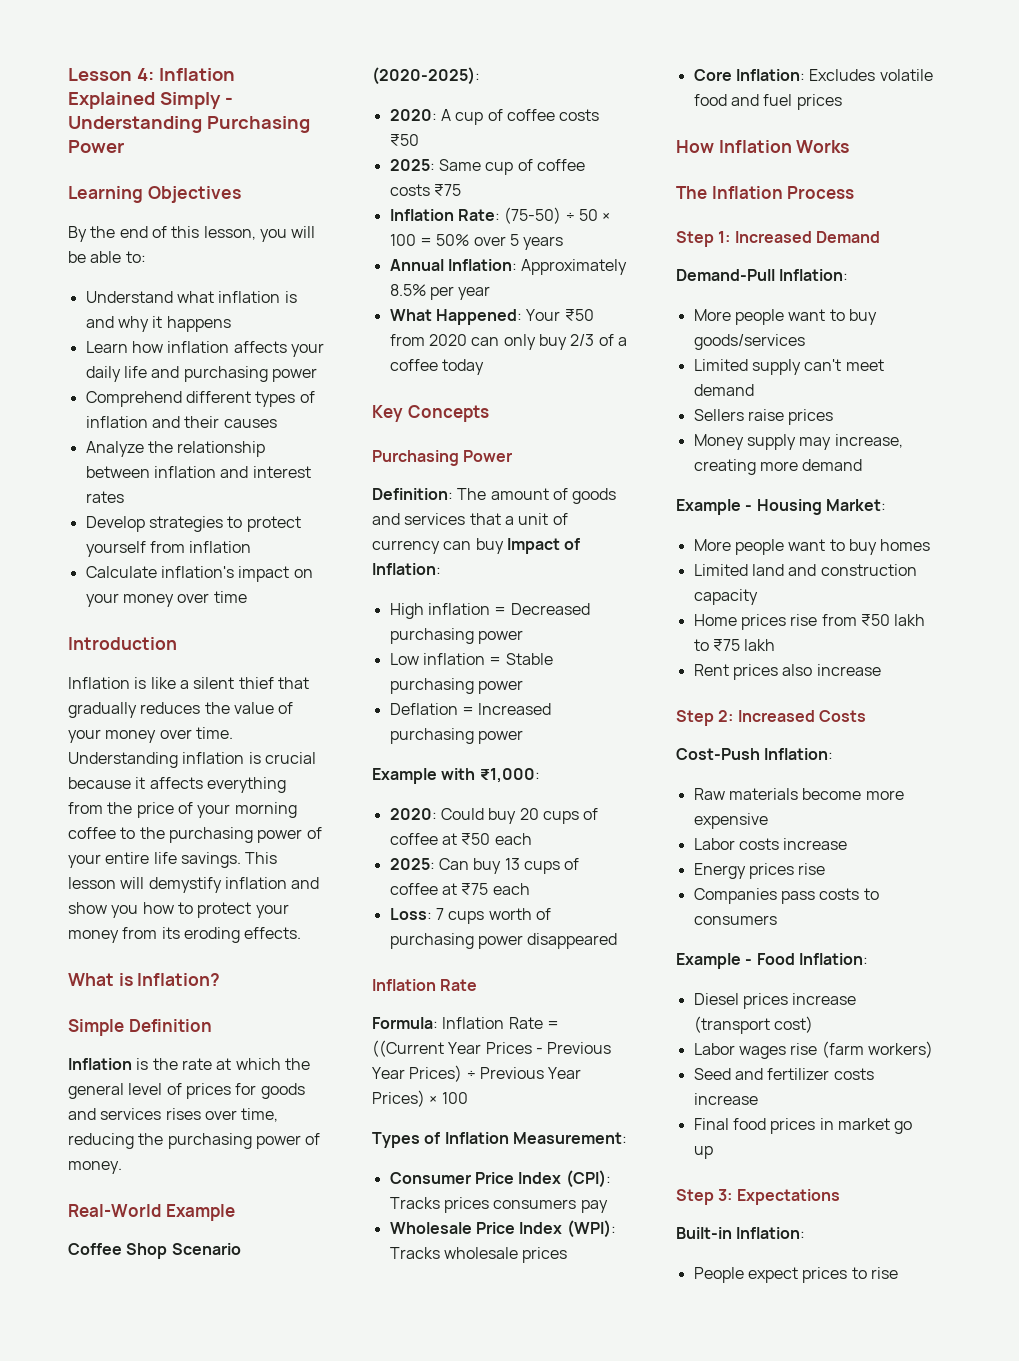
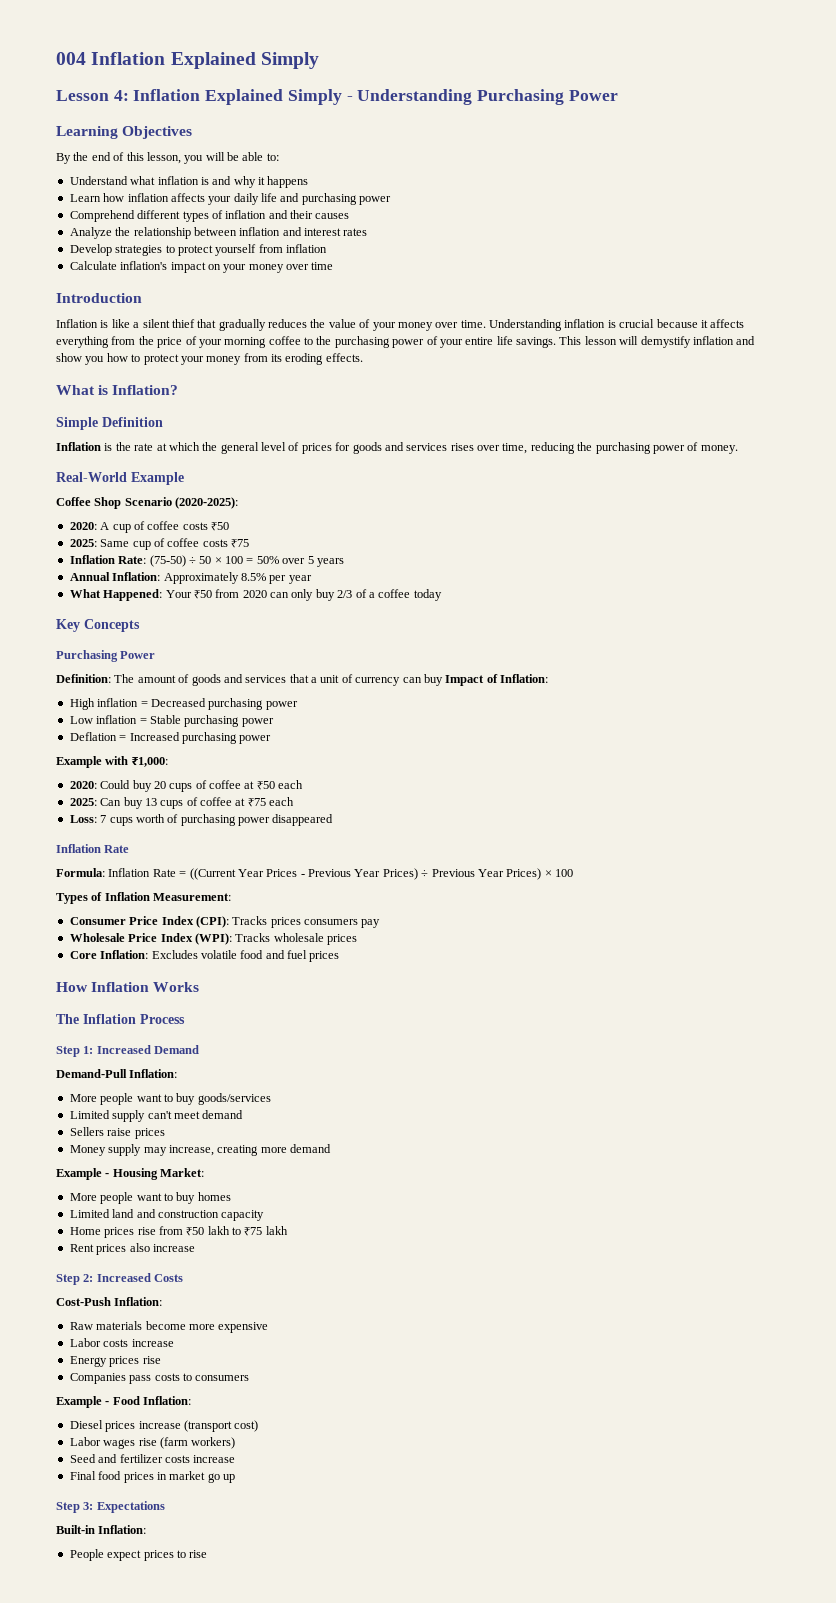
+ 004 Inflation Explained Simply

